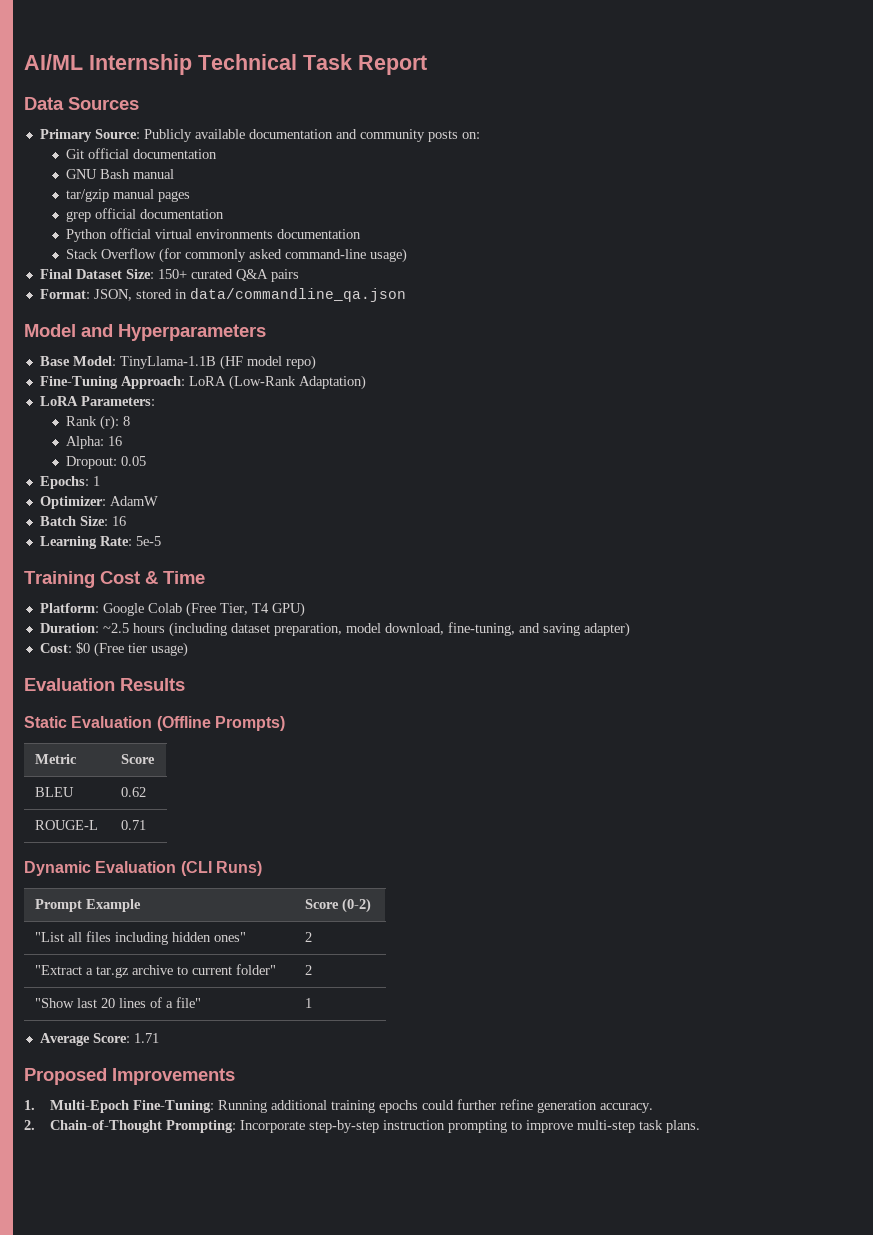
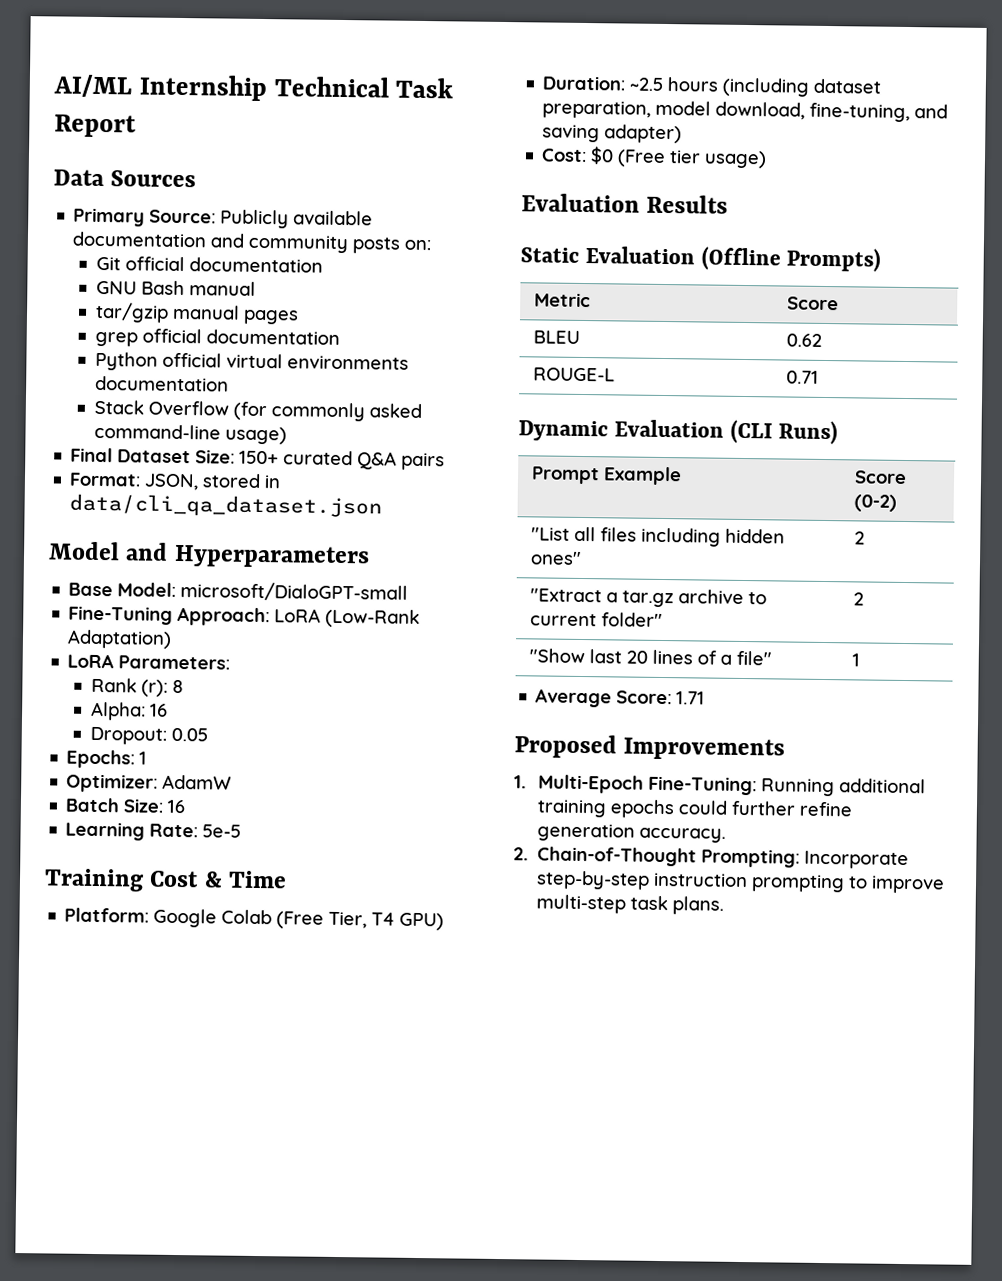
- Format: JSON, stored in data/commandline_qa.json
+ Format: JSON, stored in data/cli_qa_dataset.json
- Base Model: TinyLlama-1.1B (HF model repo)
+ Base Model: microsoft/DialoGPT-small

